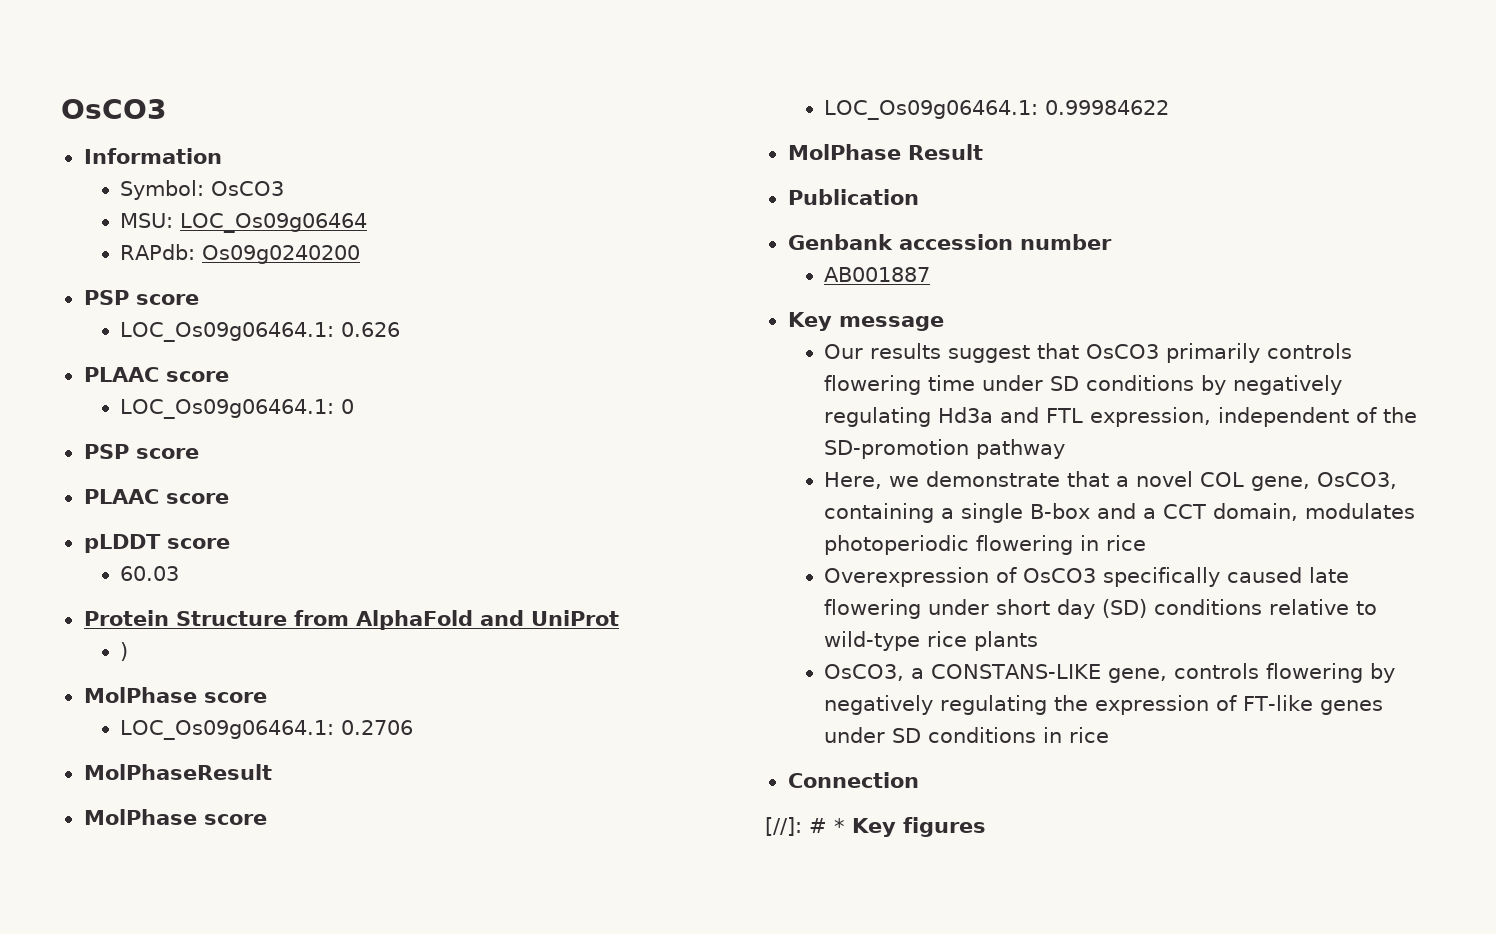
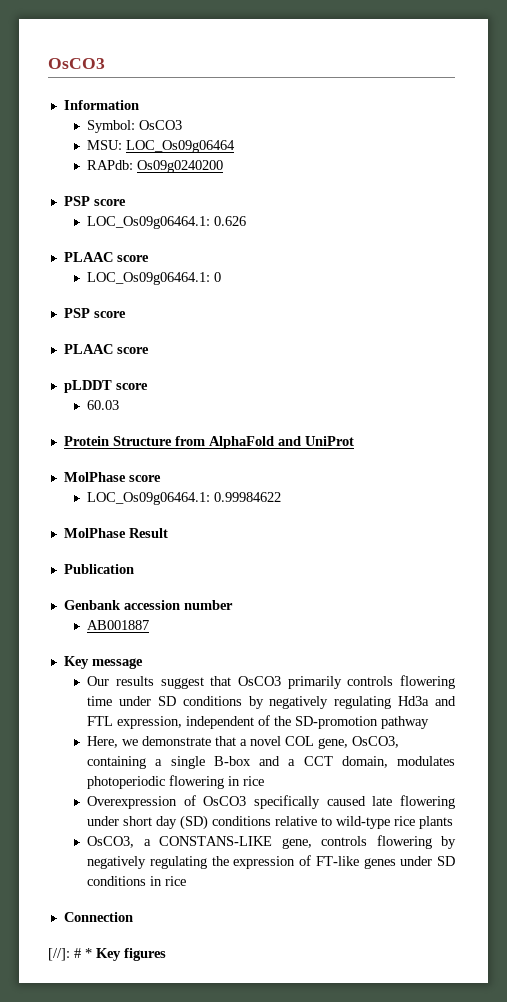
- )
- MolPhase score
- LOC_Os09g06464.1: 0.2706
- MolPhaseResult

